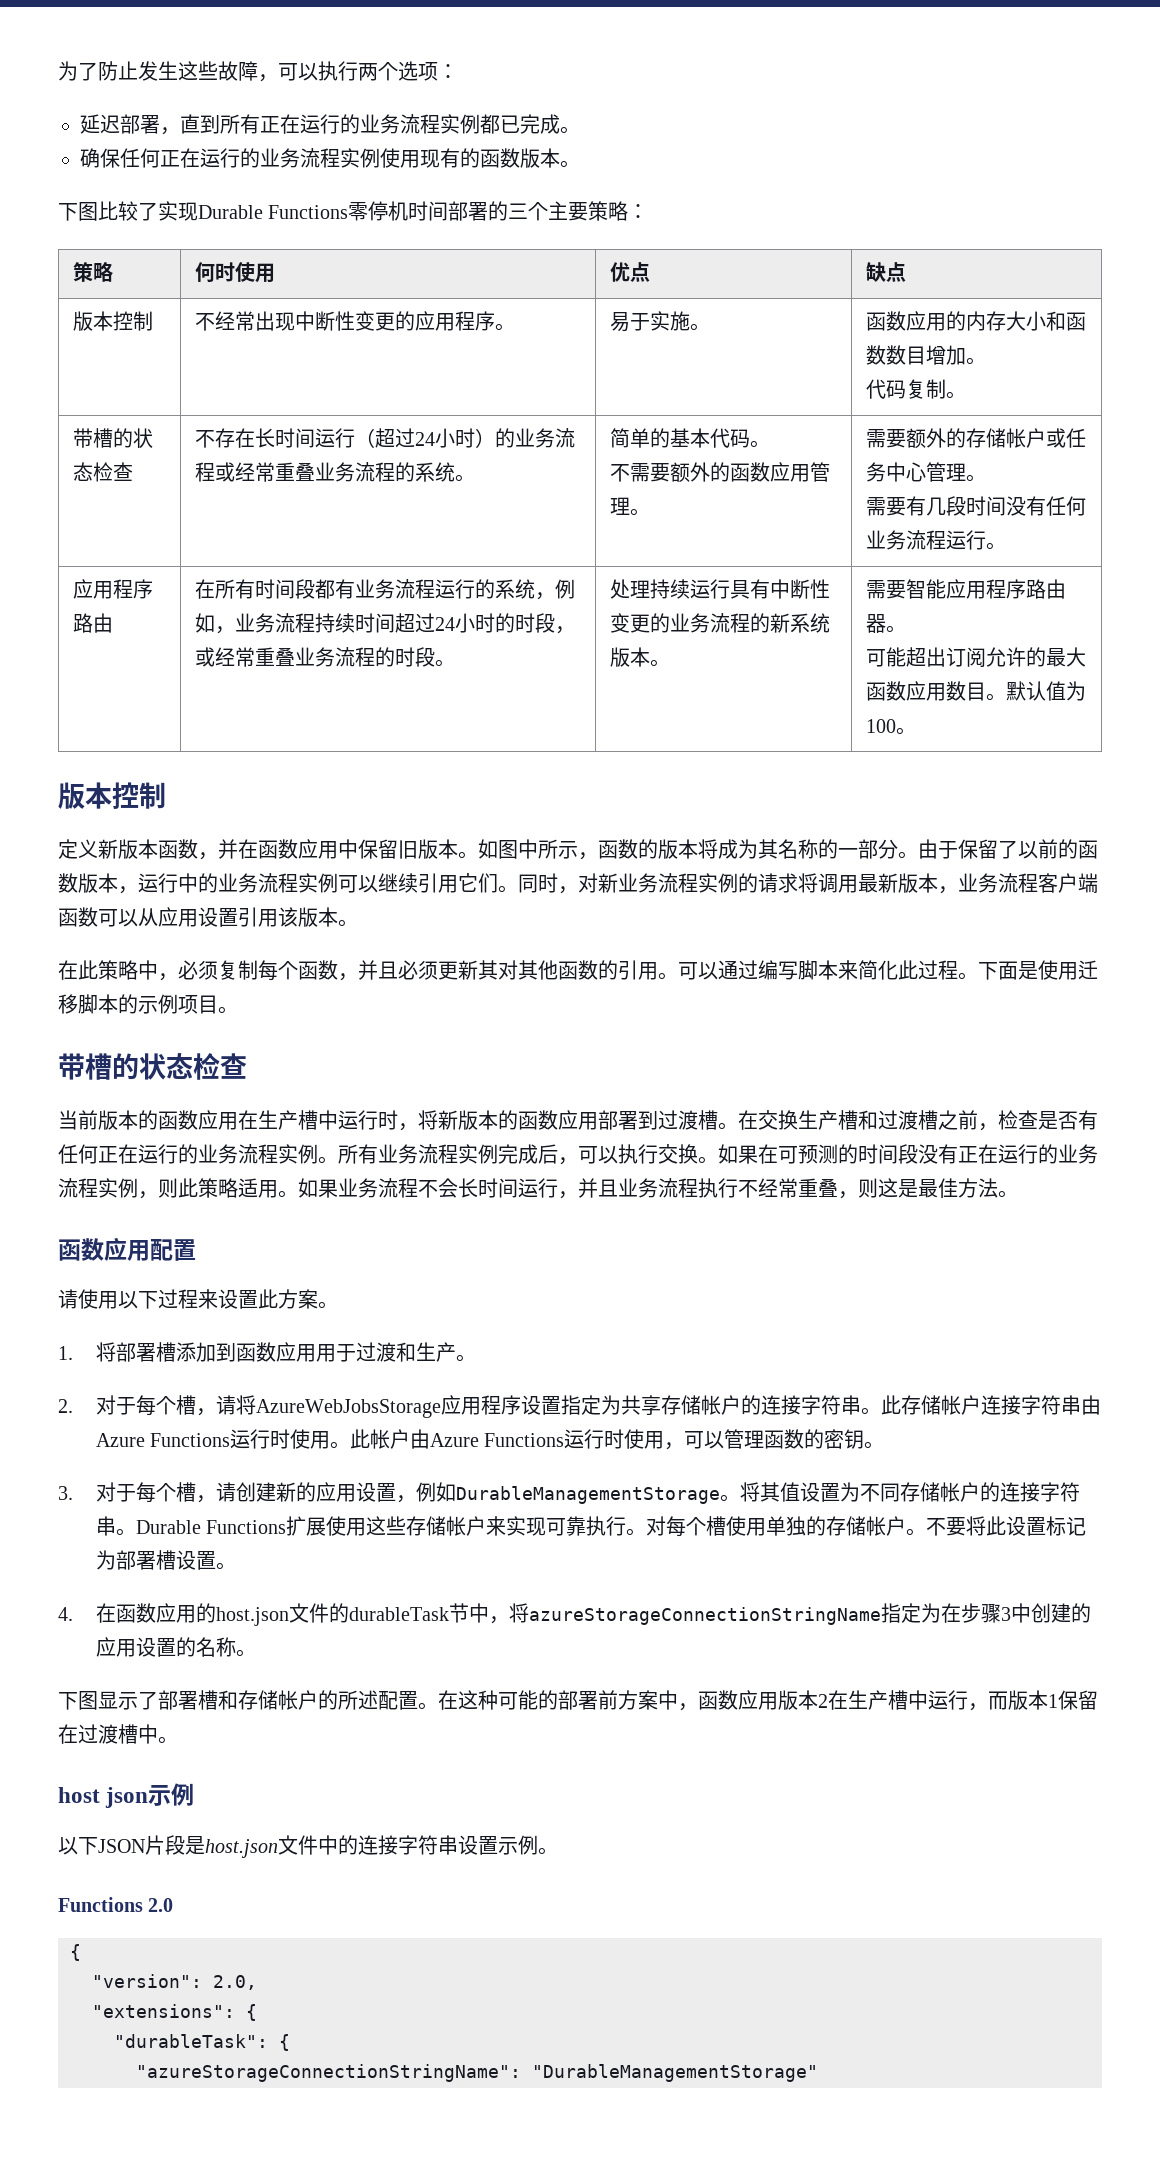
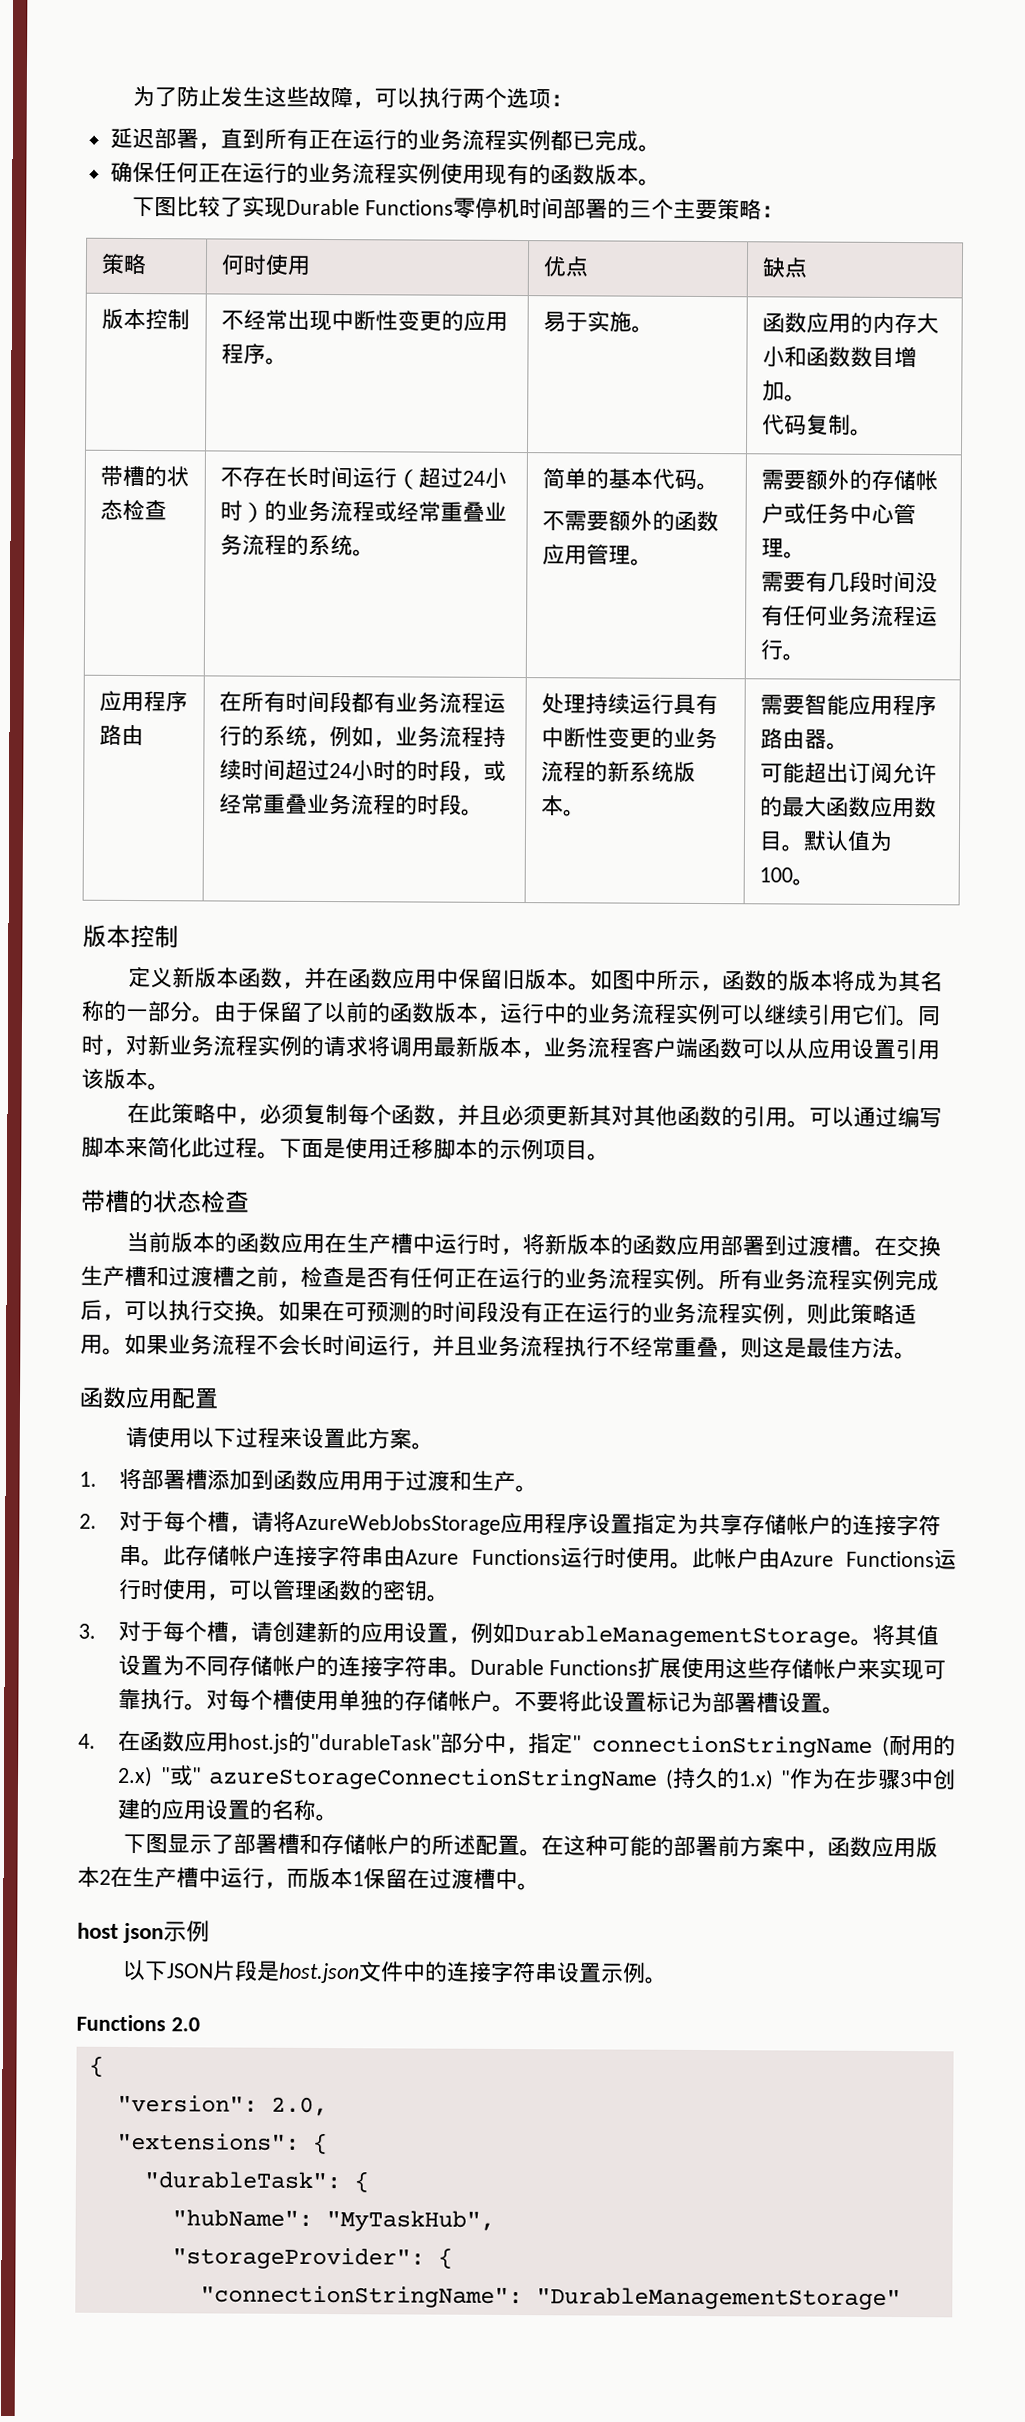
- 4.在函数应用的host.json文件的durableTask节中，将azureStorageConnectionStringName指定为在步骤3中创建的应用设置的名称。
+ 4.在函数应用host.js的"durableTask"部分中，指定" connectionStringName (耐用的2.x) "或" azureStorageConnectionStringName (持久的1.x) "作为在步骤3中创建的应用设置的名称。
- "azureStorageConnectionStringName": "DurableManagementStorage"
+ "hubName": "MyTaskHub",
+ "storageProvider": {
+ "connectionStringName": "DurableManagementStorage"

